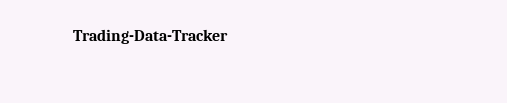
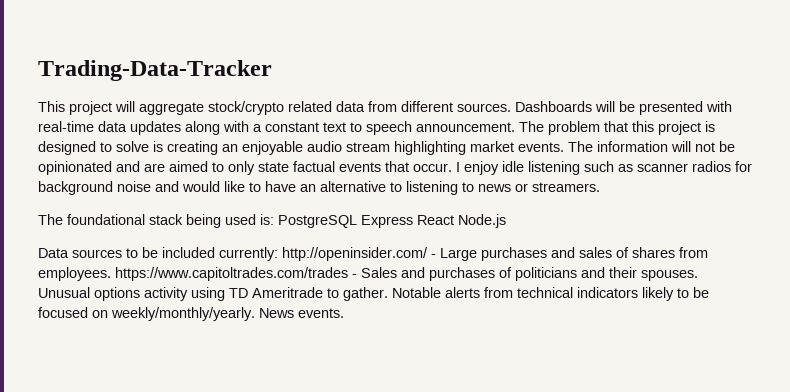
+ This project will aggregate stock/crypto related data from different sources. Dashboards will be presented with real-time data updates along with a constant text to speech announcement. The problem that this project is designed to solve is creating an enjoyable audio stream highlighting market events. The information will not be opinionated and are aimed to only state factual events that occur. I enjoy idle listening such as scanner radios for background noise and would like to have an alternative to listening to news or streamers.
+ The foundational stack being used is: PostgreSQL Express React Node.js
+ Data sources to be included currently: http://openinsider.com/ - Large purchases and sales of shares from employees. https://www.capitoltrades.com/trades - Sales and purchases of politicians and their spouses. Unusual options activity using TD Ameritrade to gather. Notable alerts from technical indicators likely to be focused on weekly/monthly/yearly. News events.

